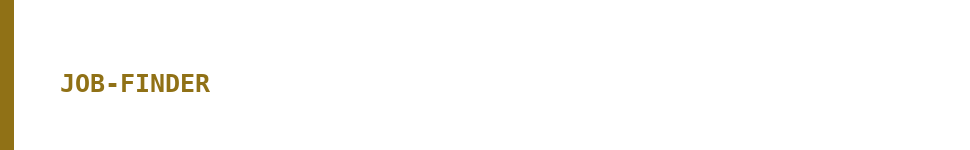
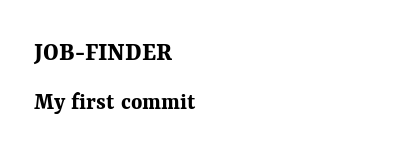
+ My first commit

